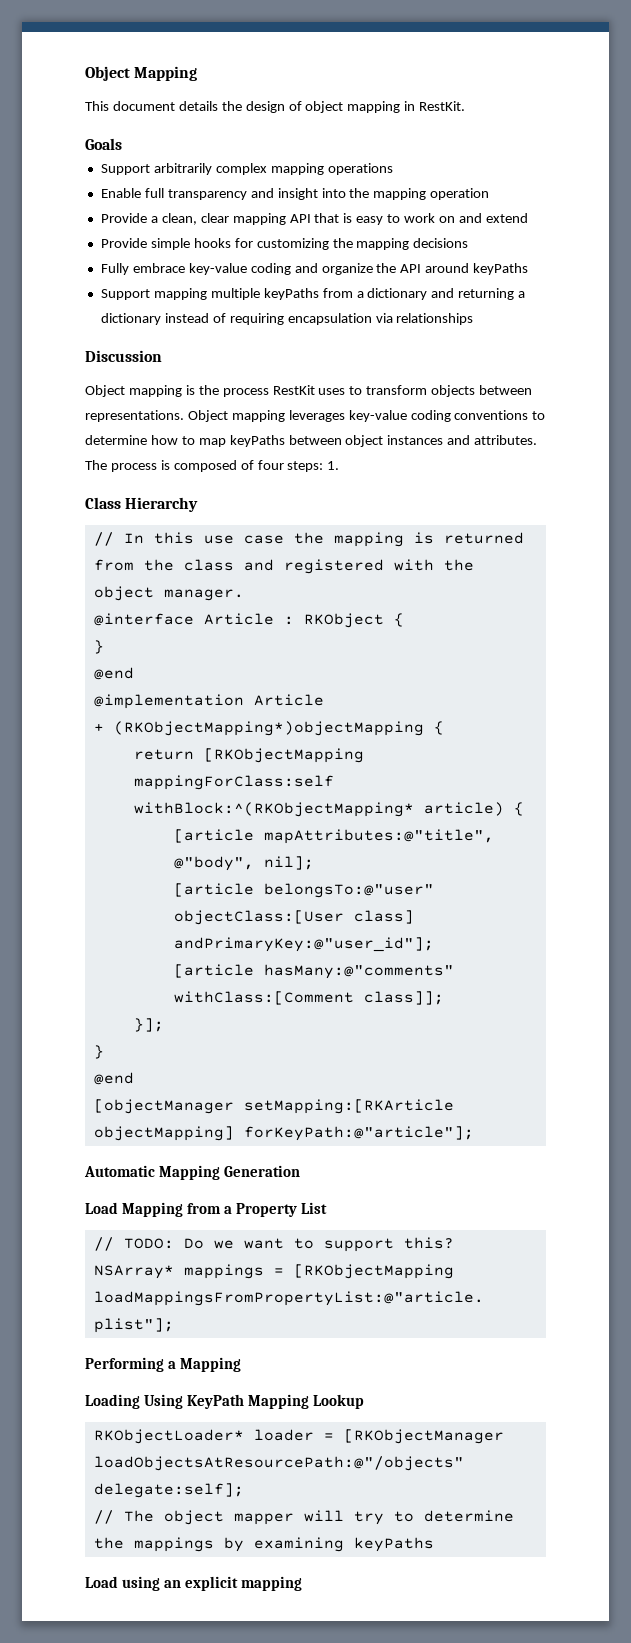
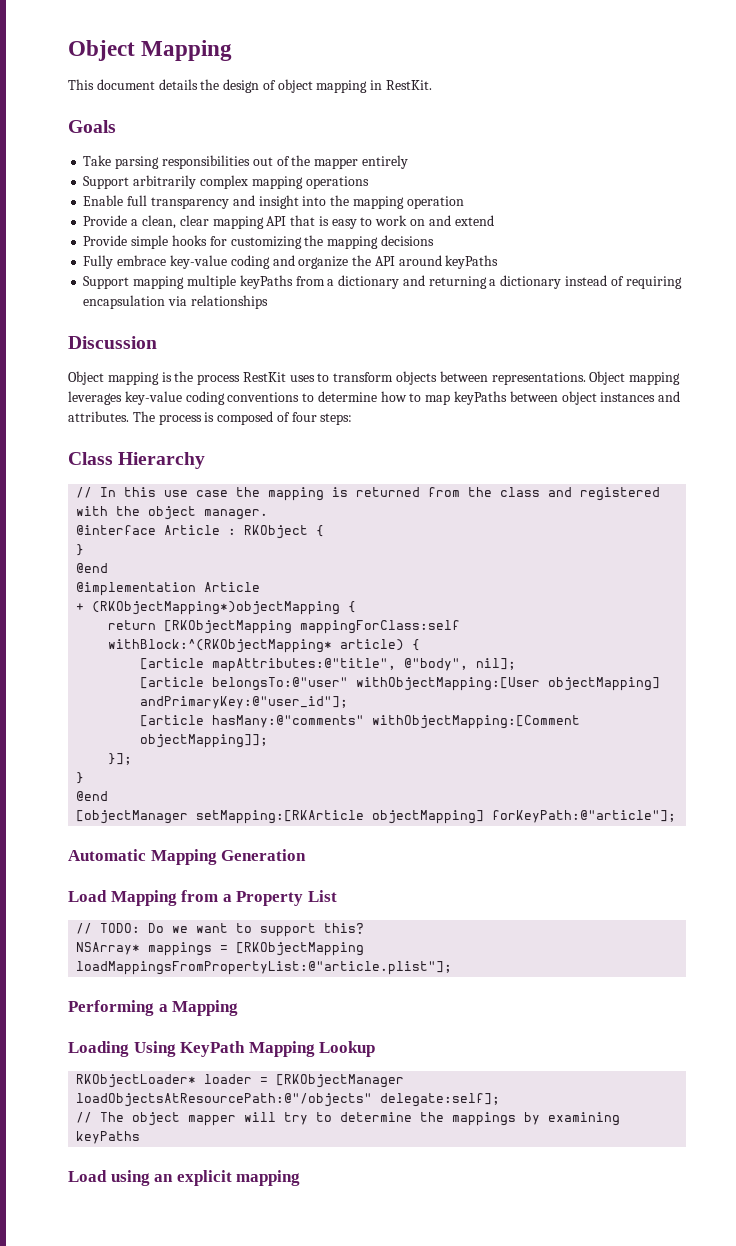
+ Take parsing responsibilities out of the mapper entirely
- The process is composed of four steps: 1.
+ The process is composed of four steps:
- [article belongsTo:@"user" objectClass:[User class] andPrimaryKey:@"user_id"];
+ [article belongsTo:@"user" withObjectMapping:[User objectMapping] andPrimaryKey:@"user_id"];
- [article hasMany:@"comments" withClass:[Comment class]];
+ [article hasMany:@"comments" withObjectMapping:[Comment objectMapping]];

